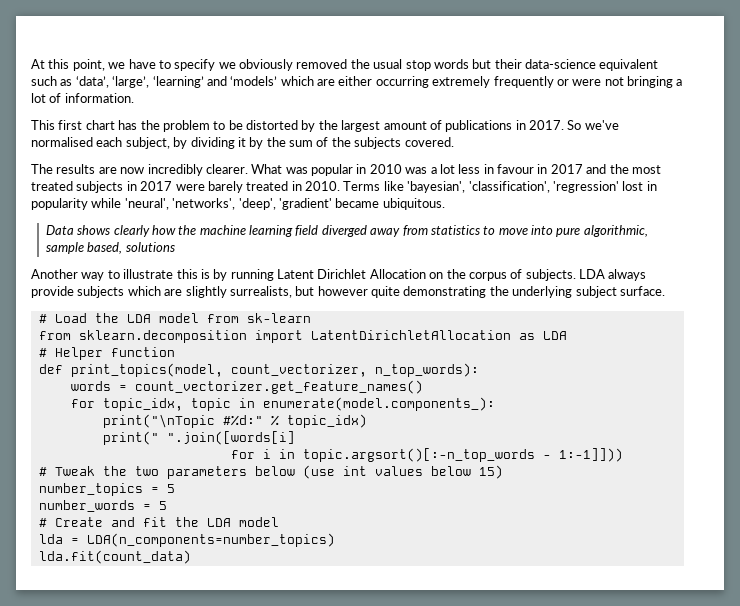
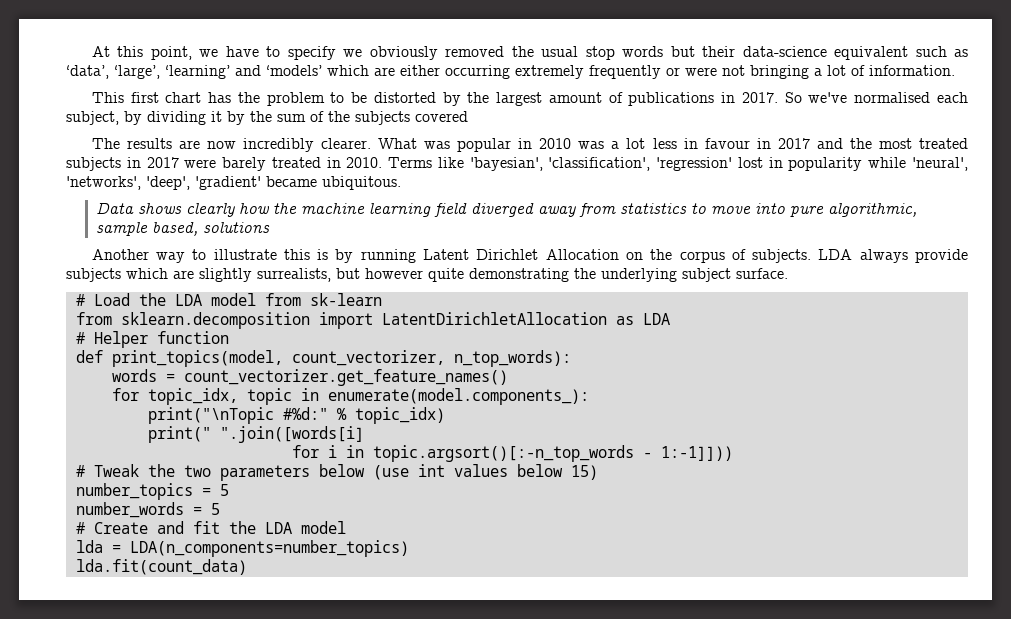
- So we've normalised each subject, by dividing it by the sum of the subjects covered.
+ So we've normalised each subject, by dividing it by the sum of the subjects covered

